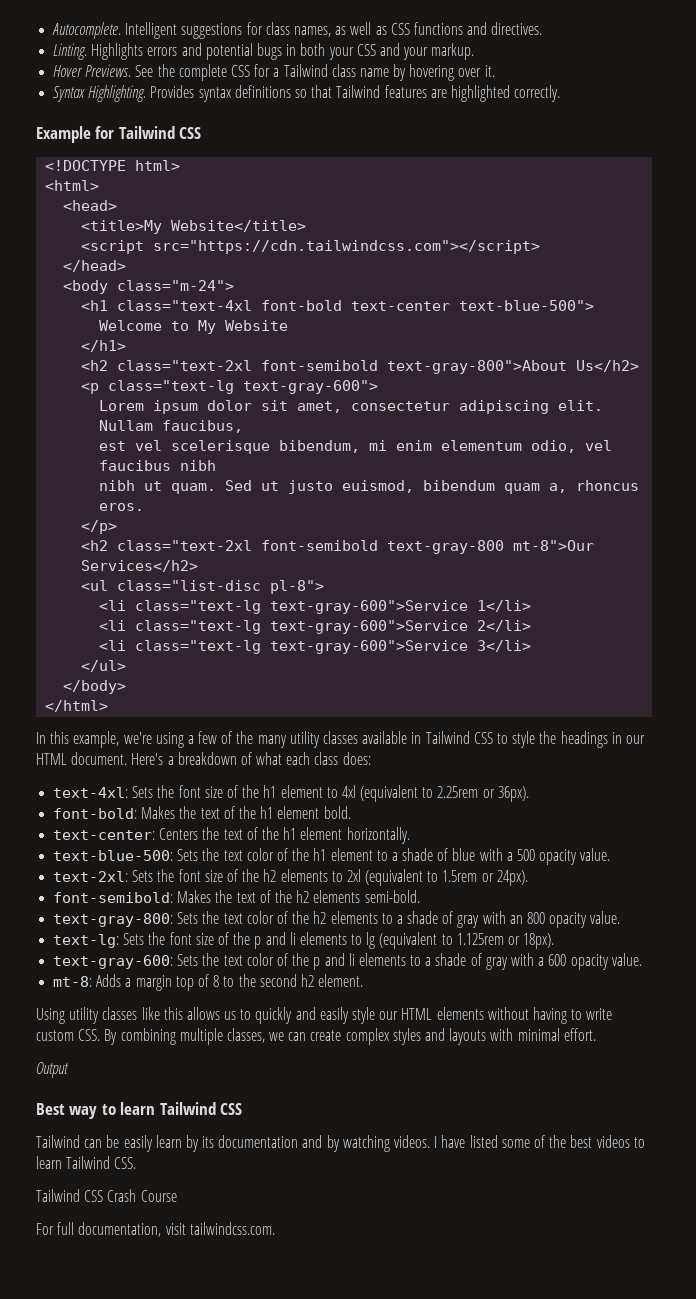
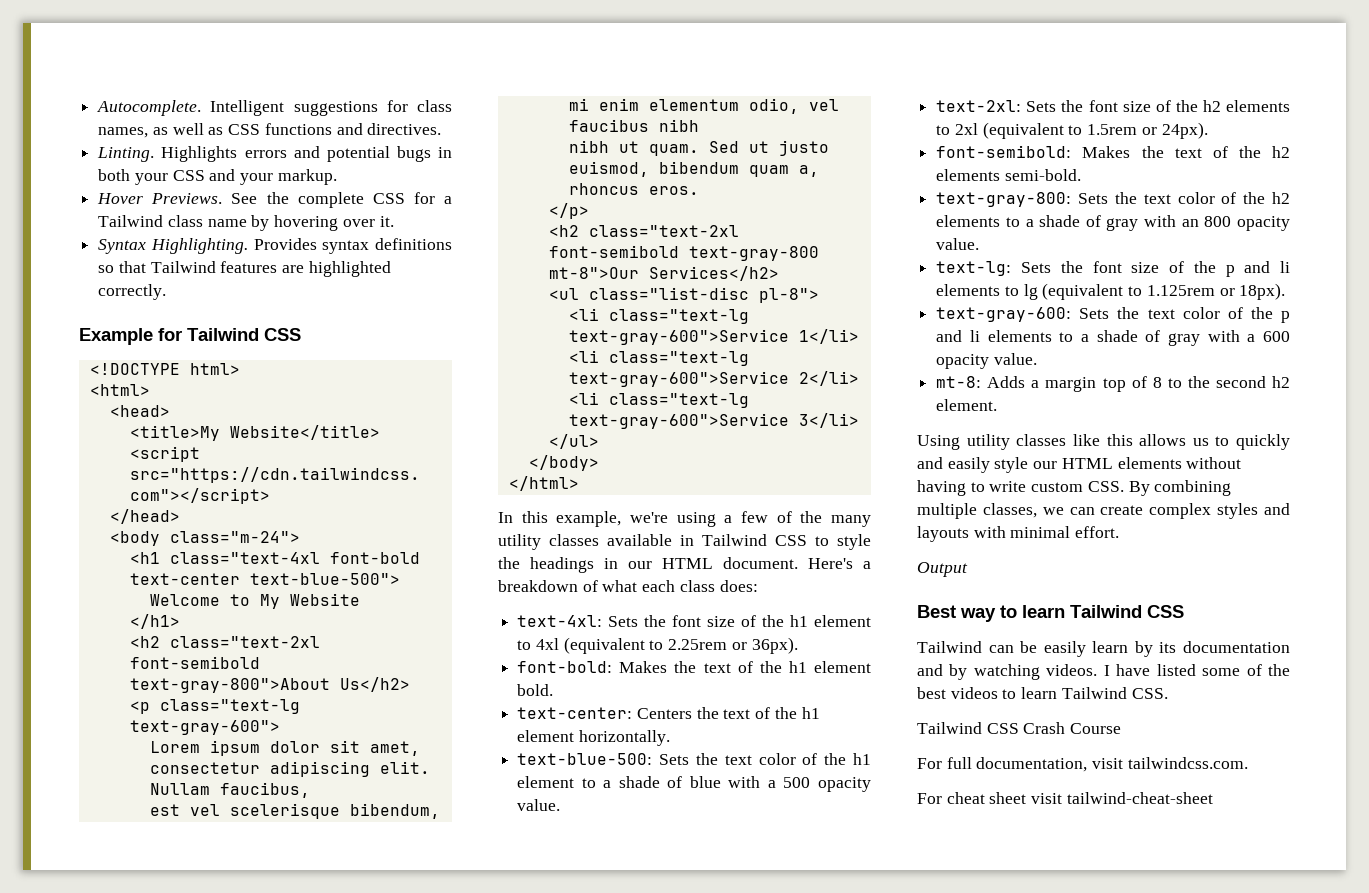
+ For cheat sheet visit tailwind-cheat-sheet

